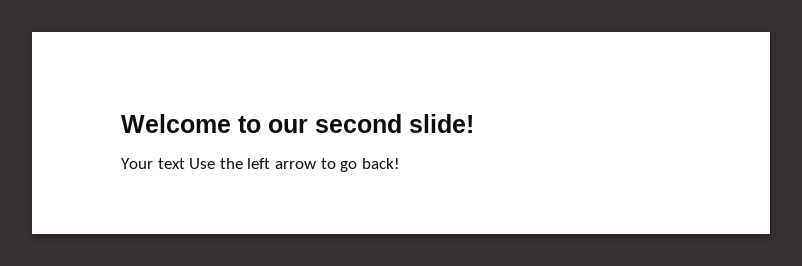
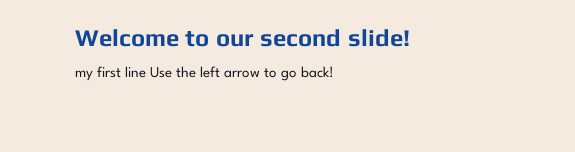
- Your text Use the left arrow to go back!
+ my first line Use the left arrow to go back!

